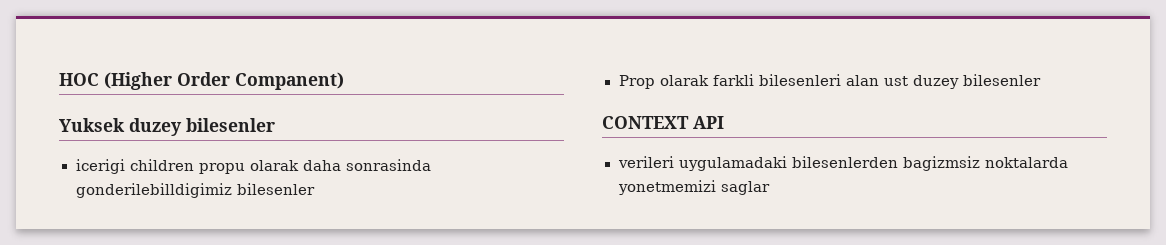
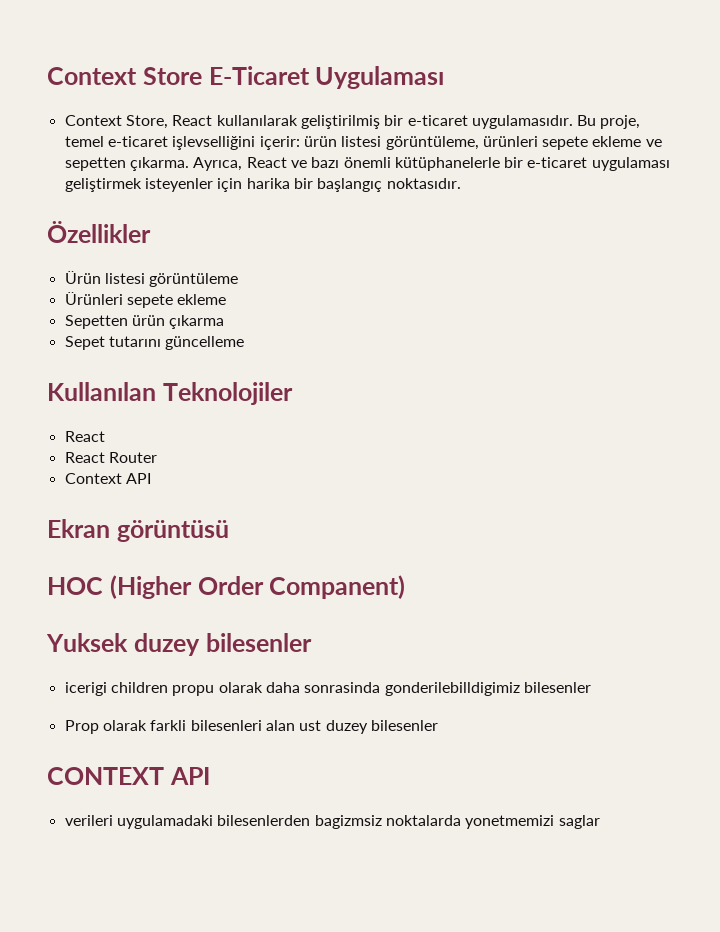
+ Context Store E-Ticaret Uygulaması
+ Context Store, React kullanılarak geliştirilmiş bir e-ticaret uygulamasıdır. Bu proje, temel e-ticaret işlevselliğini içerir: ürün listesi görüntüleme, ürünleri sepete ekleme ve sepetten çıkarma. Ayrıca, React ve bazı önemli kütüphanelerle bir e-ticaret uygulaması geliştirmek isteyenler için harika bir başlangıç noktasıdır.
+ Özellikler
+ Ürün listesi görüntüleme
+ Ürünleri sepete ekleme
+ Sepetten ürün çıkarma
+ Sepet tutarını güncelleme
+ Kullanılan Teknolojiler
+ React
+ React Router
+ Context API
+ Ekran görüntüsü

